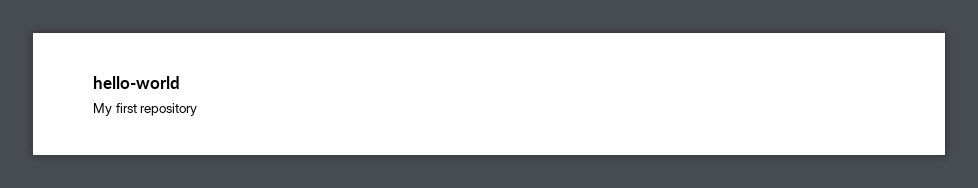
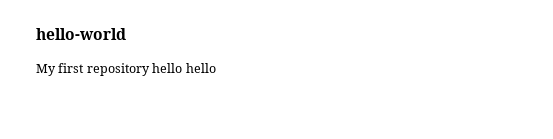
- My first repository
+ My first repository hello hello

